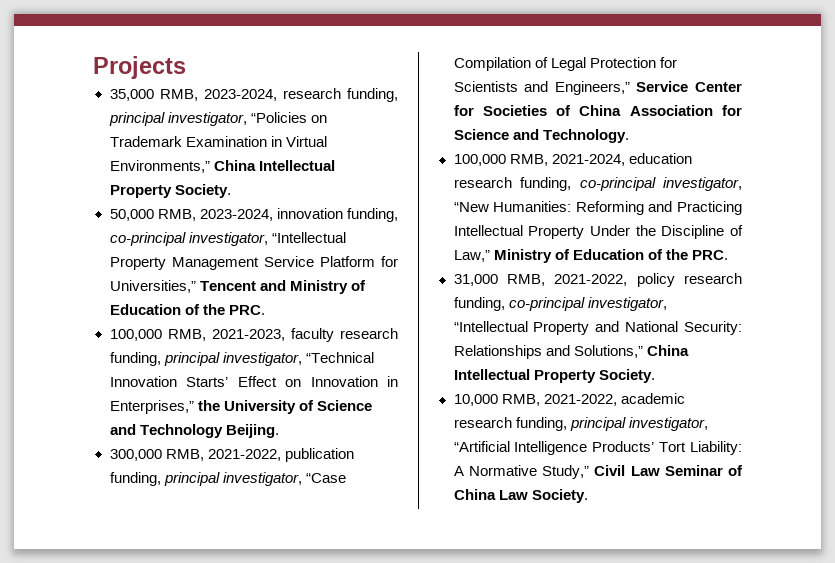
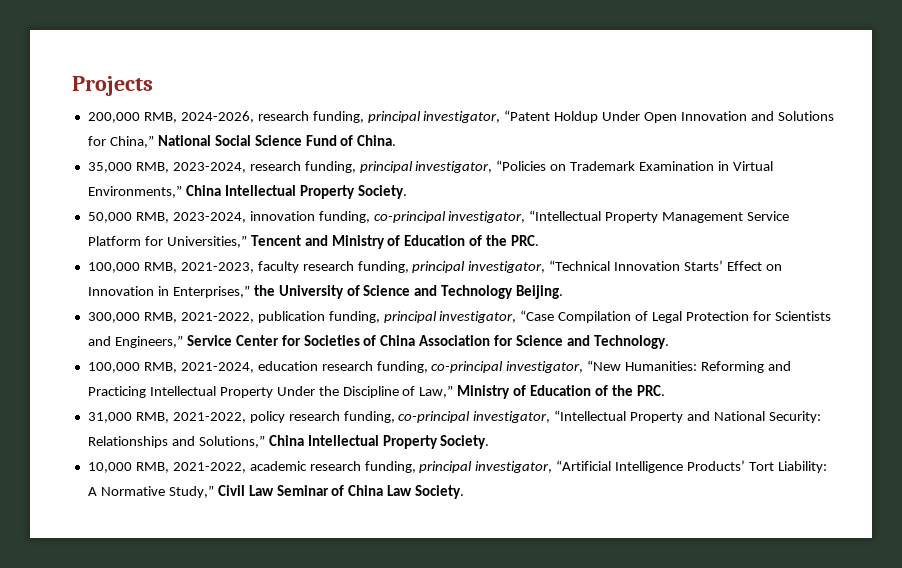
+ 200,000 RMB, 2024-2026, research funding, principal investigator, “Patent Holdup Under Open Innovation and Solutions for China,” National Social Science Fund of China.

